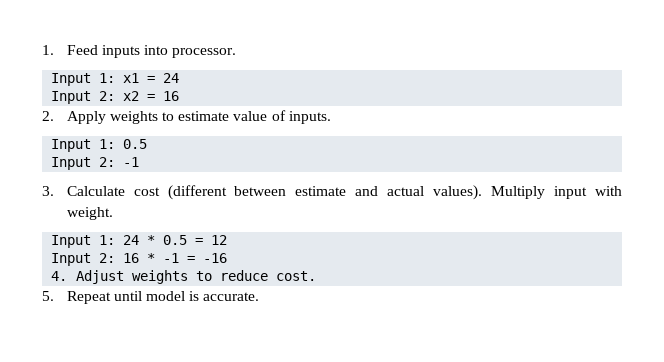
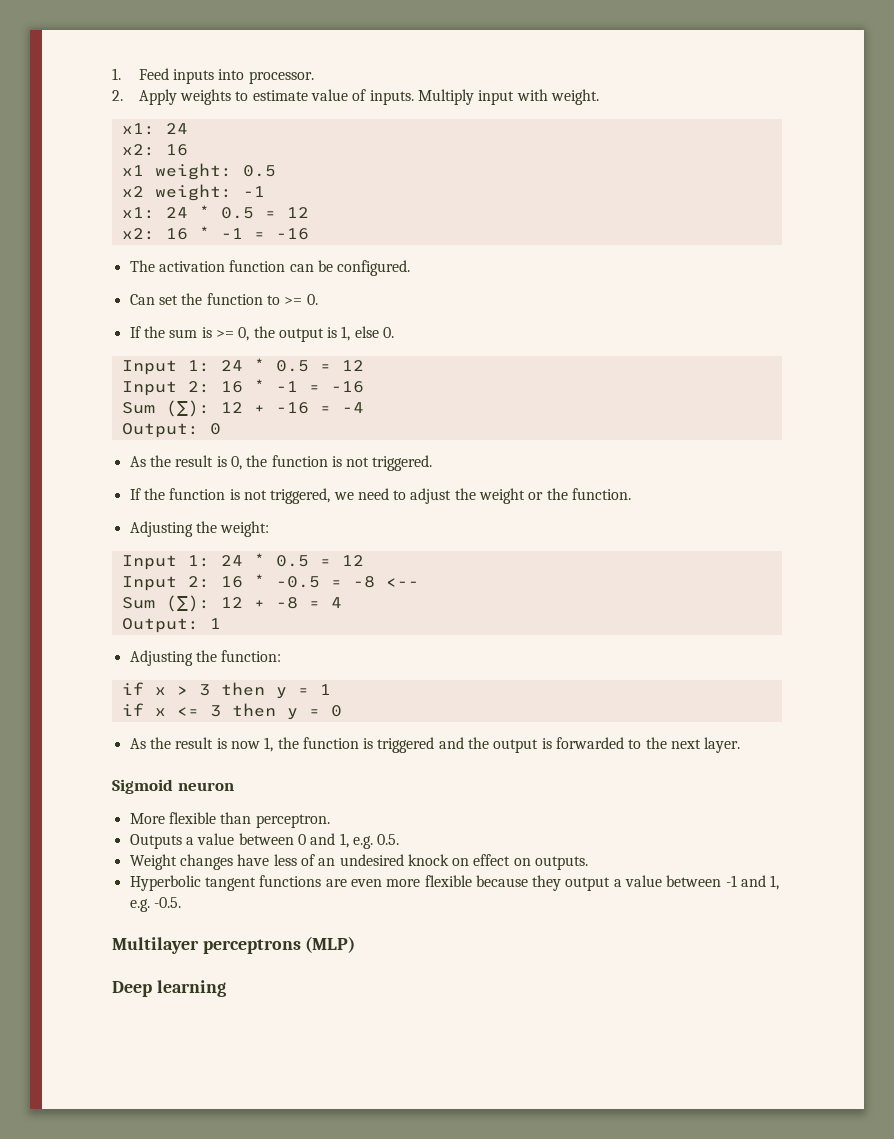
- Input 1: x1 = 24
- Input 2: x2 = 16
- 2. Apply weights to estimate value of inputs.
- Input 1: 0.5
- Input 2: -1
- 3. Calculate cost (different between estimate and actual values). Multiply input with weight.
+ 2. Apply weights to estimate value of inputs. Multiply input with weight.
+ x1: 24
+ x2: 16
+ x1 weight: 0.5
+ x2 weight: -1
+ x1: 24 * 0.5 = 12
+ x2: 16 * -1 = -16
+ The activation function can be configured.
+ Can set the function to >= 0.
+ If the sum is >= 0, the output is 1, else 0.
- 4. Adjust weights to reduce cost.
- 5. Repeat until model is accurate.
+ Sum (∑): 12 + -16 = -4
+ Output: 0
+ As the result is 0, the function is not triggered.
+ If the function is not triggered, we need to adjust the weight or the function.
+ Adjusting the weight:
+ Input 1: 24 * 0.5 = 12
+ Input 2: 16 * -0.5 = -8 <--
+ Sum (∑): 12 + -8 = 4
+ Output: 1
+ Adjusting the function:
+ if x > 3 then y = 1
+ if x <= 3 then y = 0
+ As the result is now 1, the function is triggered and the output is forwarded to the next layer.
+ Sigmoid neuron
+ More flexible than perceptron.
+ Outputs a value between 0 and 1, e.g. 0.5.
+ Weight changes have less of an undesired knock on effect on outputs.
+ Hyperbolic tangent functions are even more flexible because they output a value between -1 and 1, e.g. -0.5.
+ Multilayer perceptrons (MLP)
+ Deep learning

